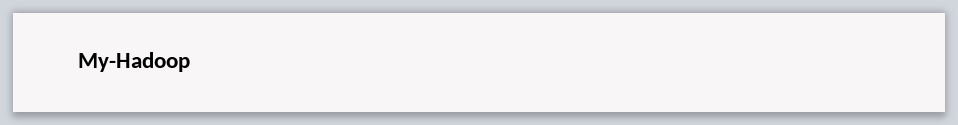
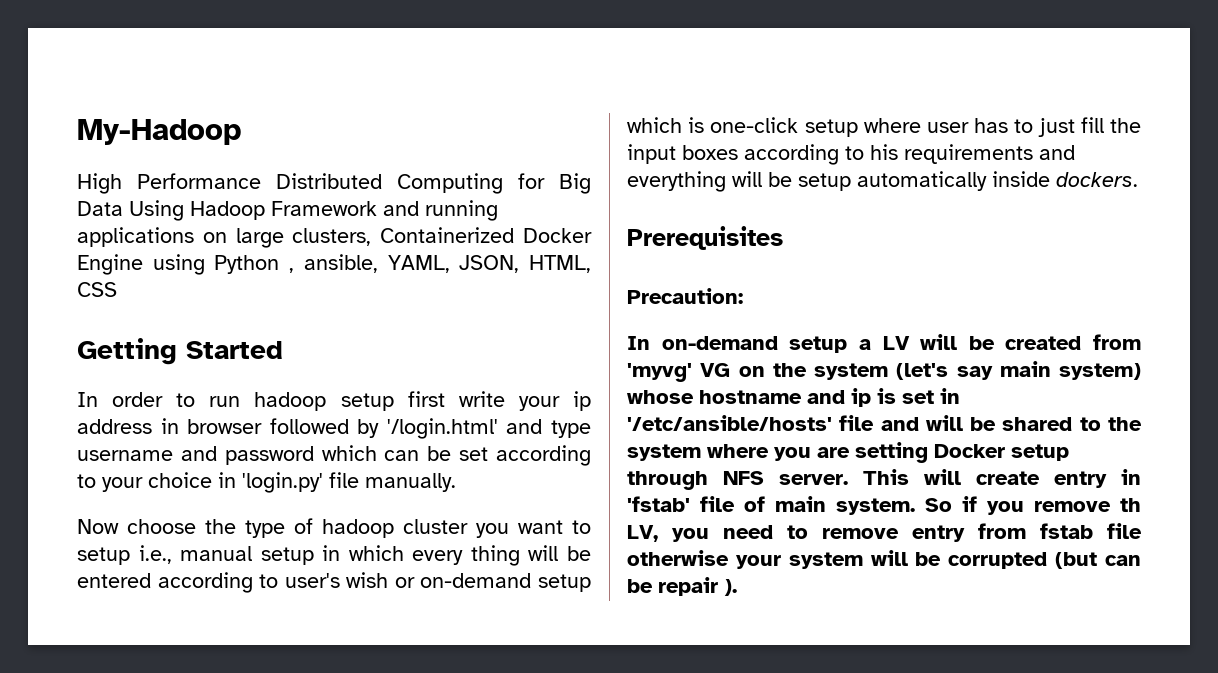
+ High Performance Distributed Computing for Big Data Using Hadoop Framework and running applications on large clusters, Containerized Docker Engine using Python , ansible, YAML, JSON, HTML, CSS
+ Getting Started
+ In order to run hadoop setup first write your ip address in browser followed by '/login.html' and type username and password which can be set according to your choice in 'login.py' file manually.
+ Now choose the type of hadoop cluster you want to setup i.e., manual setup in which every thing will be entered according to user's wish or on-demand setup which is one-click setup where user has to just fill the input boxes according to his requirements and everything will be setup automatically inside dockers.
+ Prerequisites
+ Precaution:
+ In on-demand setup a LV will be created from 'myvg' VG on the system (let's say main system) whose hostname and ip is set in '/etc/ansible/hosts' file and will be shared to the system where you are setting Docker setup through NFS server. This will create entry in 'fstab' file of main system. So if you remove th LV, you need to remove entry from fstab file otherwise your system will be corrupted (but can be repair ).

